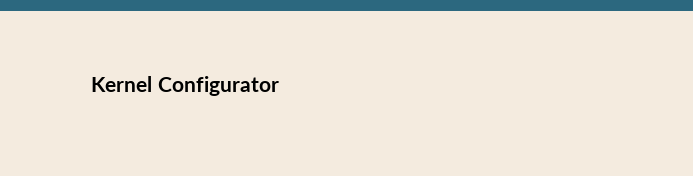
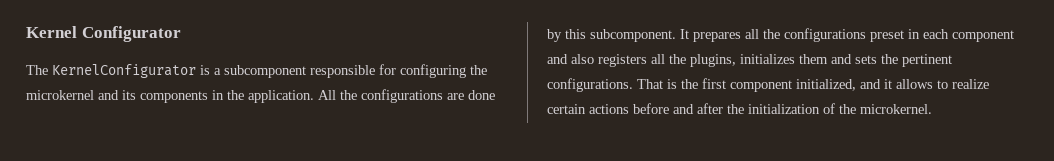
+ The KernelConfigurator is a subcomponent responsible for configuring the microkernel and its components in the application. All the configurations are done by this subcomponent. It prepares all the configurations preset in each component and also registers all the plugins, initializes them and sets the pertinent configurations. That is the first component initialized, and it allows to realize certain actions before and after the initialization of the microkernel.

